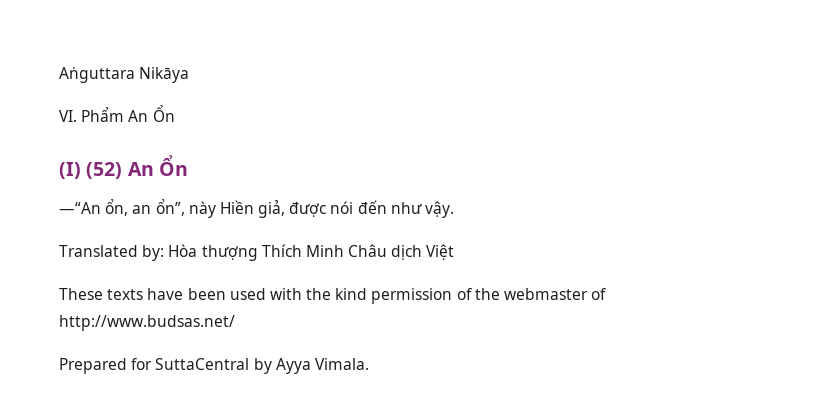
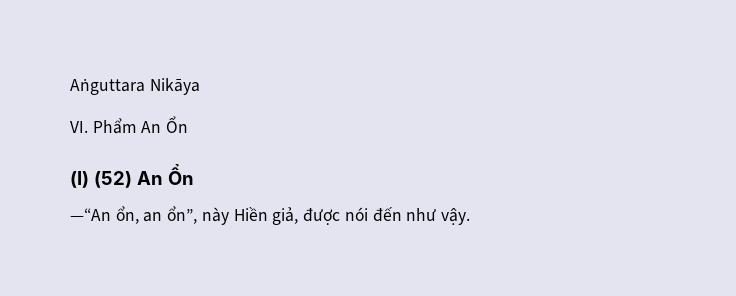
- Translated by: Hòa thượng Thích Minh Châu dịch Việt
- These texts have been used with the kind permission of the webmaster of http://www.budsas.net/
- Prepared for SuttaCentral by Ayya Vimala.

